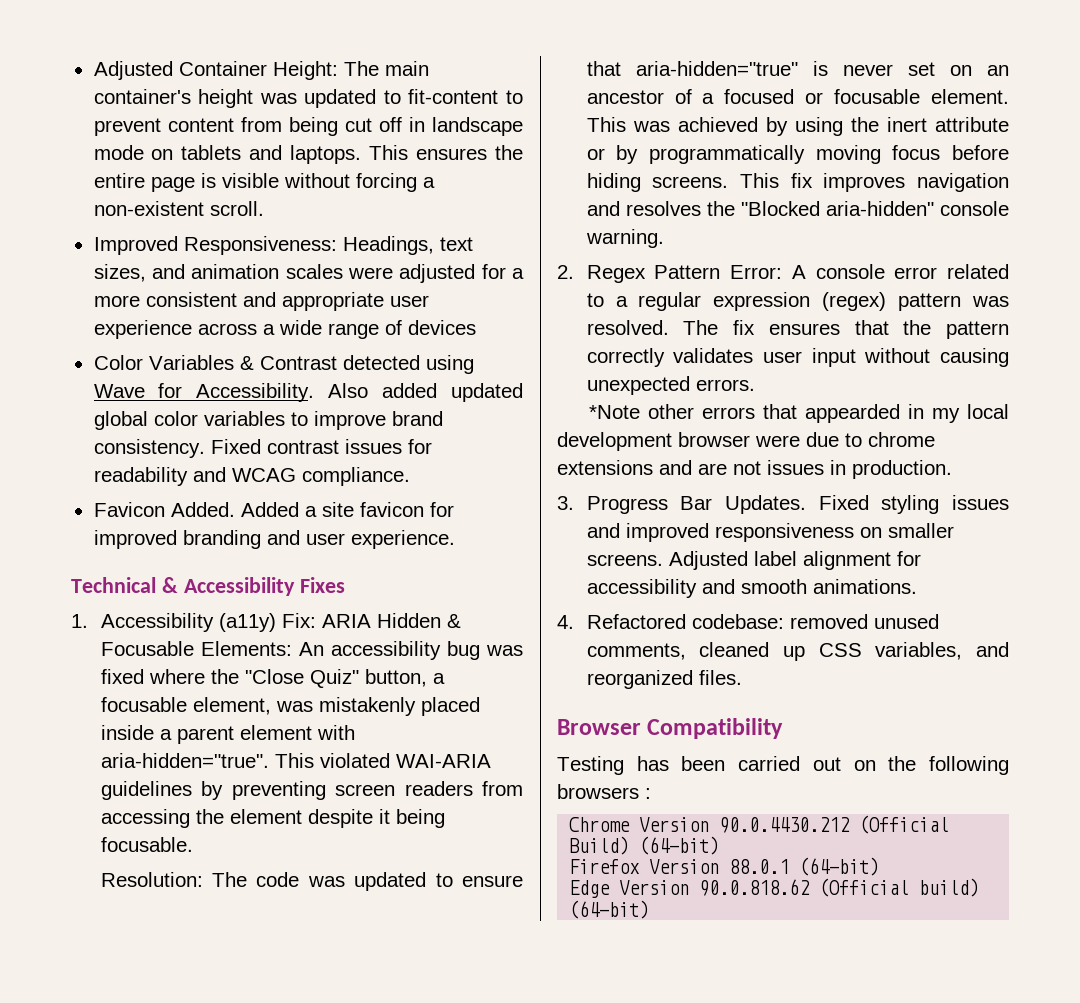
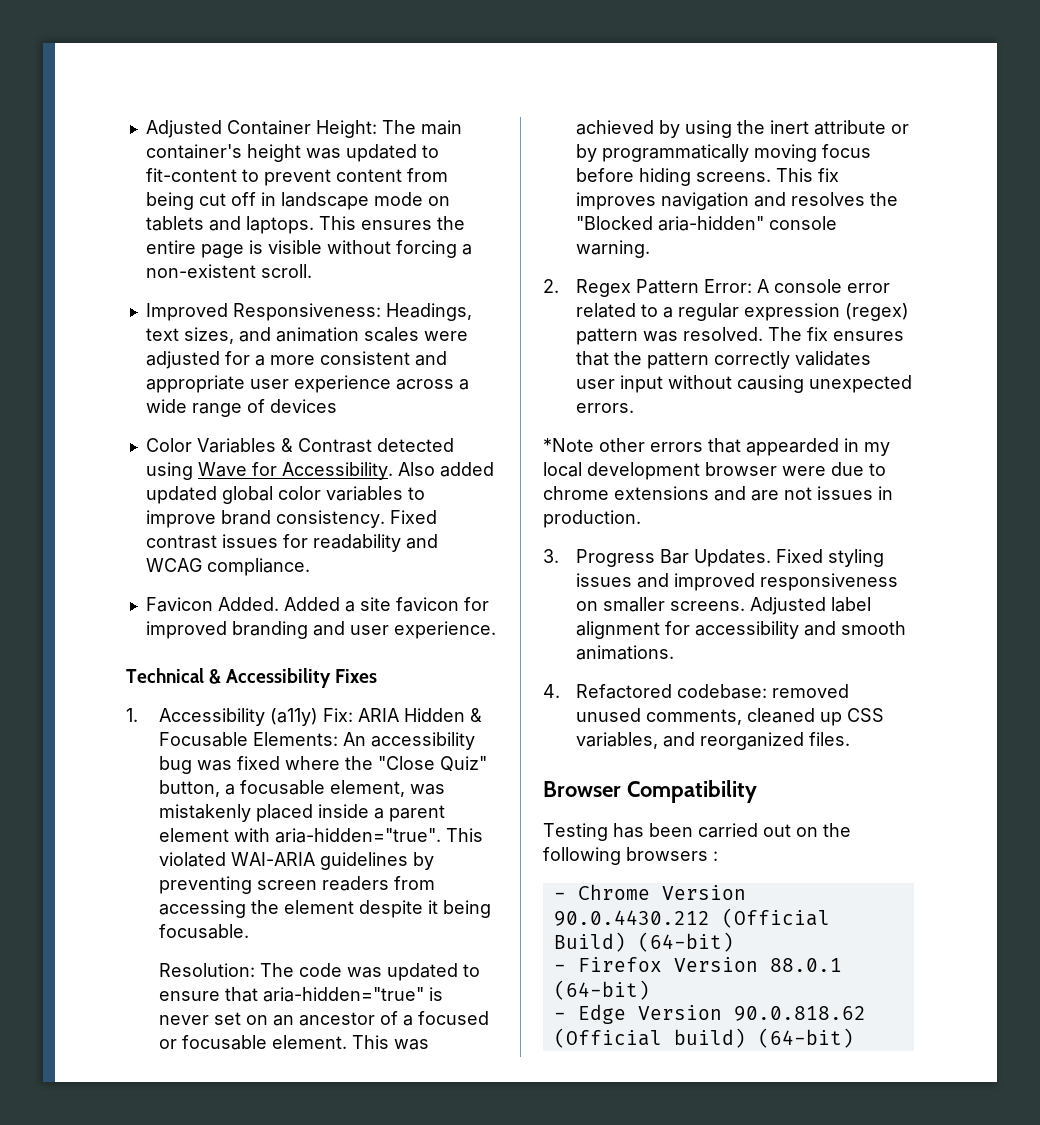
- Chrome Version 90.0.4430.212 (Official Build) (64-bit)
+ - Chrome Version 90.0.4430.212 (Official Build) (64-bit)
- Firefox Version 88.0.1 (64-bit)
+ - Firefox Version 88.0.1 (64-bit)
- Edge Version 90.0.818.62 (Official build) (64-bit)
+ - Edge Version 90.0.818.62 (Official build) (64-bit)

